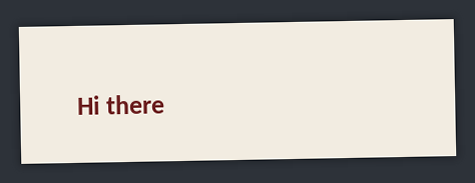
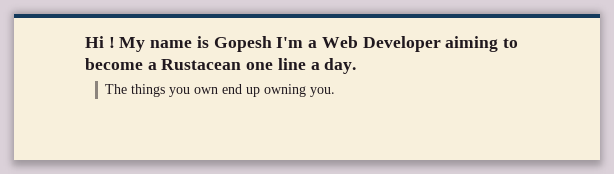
- Hi there
+ Hi ! My name is Gopesh I'm a Web Developer aiming to become a Rustacean one line a day.
+ The things you own end up owning you.

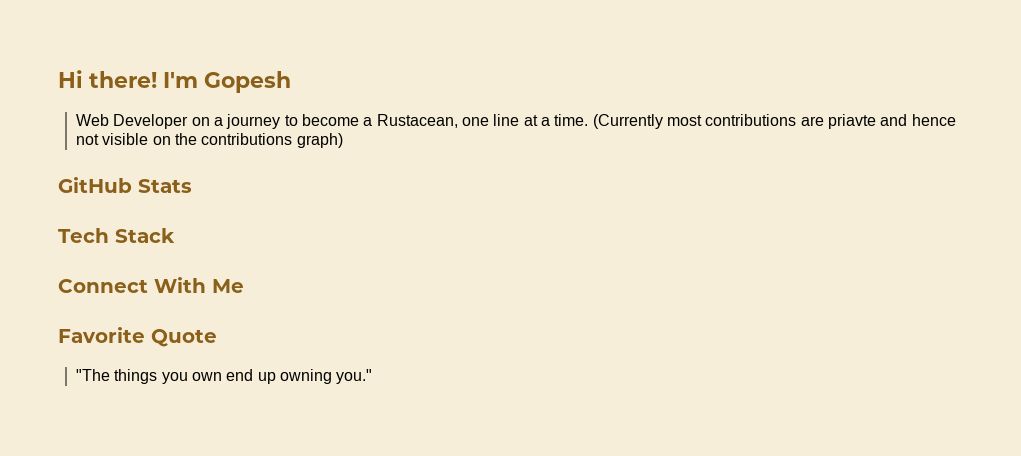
- Hi ! My name is Gopesh I'm a Web Developer aiming to become a Rustacean one line a day.
- The things you own end up owning you.
+ Hi there! I'm Gopesh
+ Web Developer on a journey to become a Rustacean, one line at a time. (Currently most contributions are priavte and hence not visible on the contributions graph)
+ GitHub Stats
+ Tech Stack
+ Connect With Me
+ Favorite Quote
+ "The things you own end up owning you."

